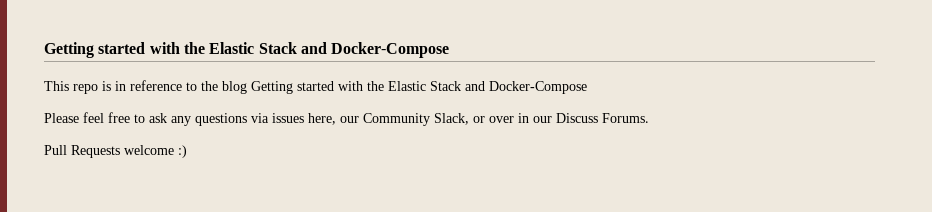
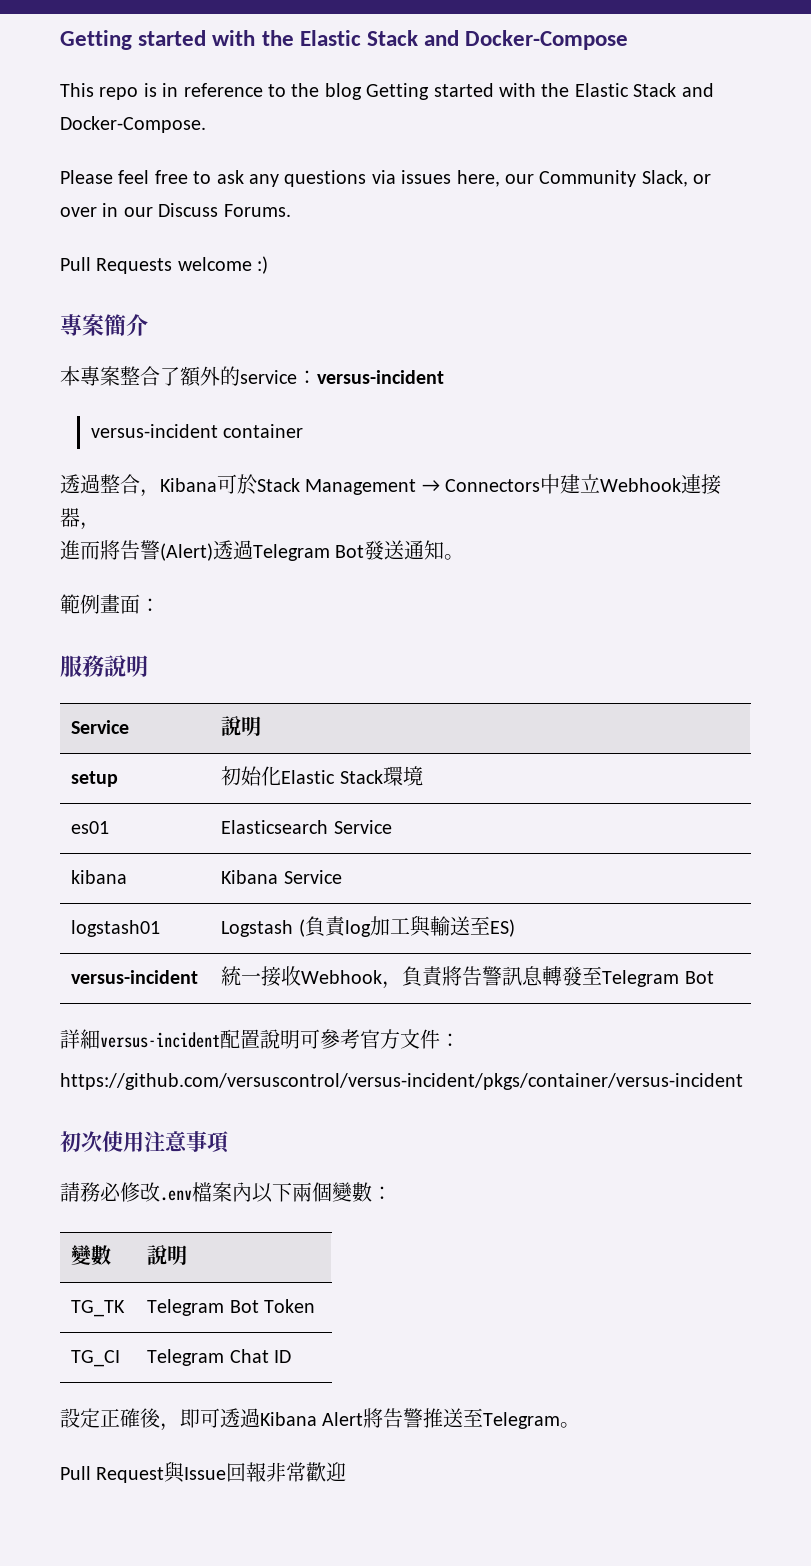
- This repo is in reference to the blog Getting started with the Elastic Stack and Docker-Compose
+ This repo is in reference to the blog Getting started with the Elastic Stack and Docker-Compose.
+ 專案簡介
+ 本專案整合了額外的service：versus-incident
+ versus-incident container
+ 透過整合，Kibana可於Stack Management → Connectors中建立Webhook連接器，
+ 進而將告警(Alert)透過Telegram Bot發送通知。
+ 範例畫面：
+ 服務說明
+ Service | 說明
+ setup | 初始化Elastic Stack環境
+ es01 | Elasticsearch Service
+ kibana | Kibana Service
+ logstash01 | Logstash (負責log加工與輸送至ES)
+ versus-incident | 統一接收Webhook，負責將告警訊息轉發至Telegram Bot
+ 詳細versus-incident配置說明可參考官方文件：
+ https://github.com/versuscontrol/versus-incident/pkgs/container/versus-incident
+ 初次使用注意事項
+ 請務必修改.env檔案內以下兩個變數：
+ 變數 | 說明
+ TG_TK | Telegram Bot Token
+ TG_CI | Telegram Chat ID
+ 設定正確後，即可透過Kibana Alert將告警推送至Telegram。
+ Pull Request與Issue回報非常歡迎

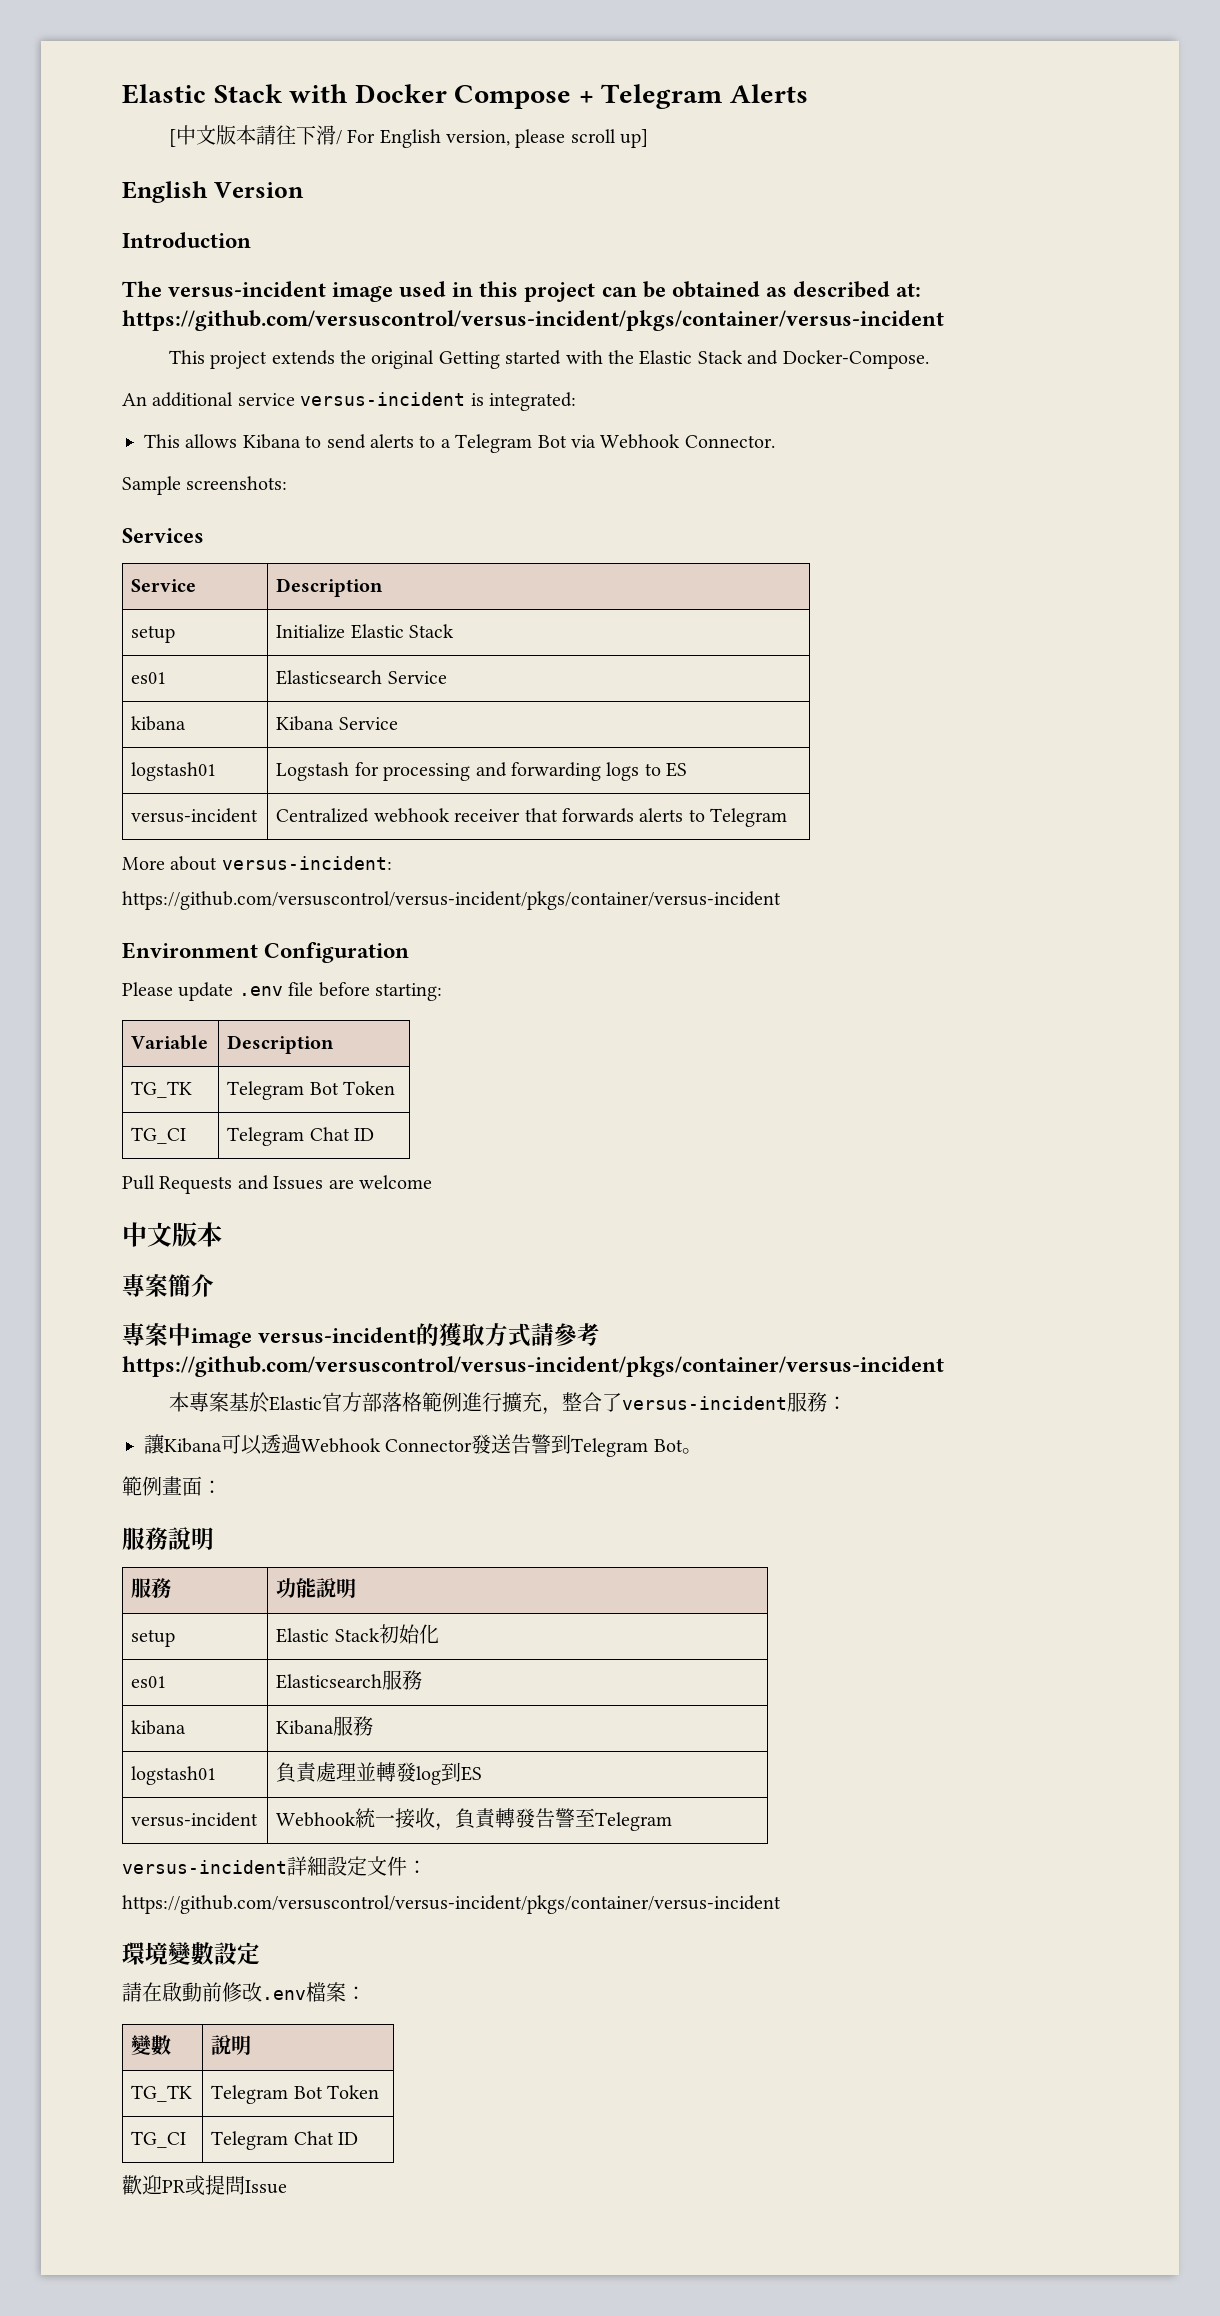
- Getting started with the Elastic Stack and Docker-Compose
- This repo is in reference to the blog Getting started with the Elastic Stack and Docker-Compose.
+ Elastic Stack with Docker Compose + Telegram Alerts
+ [中文版本請往下滑/ For English version, please scroll up]
+ English Version
+ Introduction
+ The versus-incident image used in this project can be obtained as described at: https://github.com/versuscontrol/versus-incident/pkgs/container/versus-incident
+ This project extends the original Getting started with the Elastic Stack and Docker-Compose.
- Please feel free to ask any questions via issues here, our Community Slack, or over in our Discuss Forums.
- Pull Requests welcome :)
- 專案簡介
- 本專案整合了額外的service：versus-incident
- versus-incident container
- 透過整合，Kibana可於Stack Management → Connectors中建立Webhook連接器，
- 進而將告警(Alert)透過Telegram Bot發送通知。
- 範例畫面：
- 服務說明
+ An additional service versus-incident is integrated:
+ This allows Kibana to send alerts to a Telegram Bot via Webhook Connector.
+ Sample screenshots:
+ Services
- Service | 說明
- setup | 初始化Elastic Stack環境
+ Service | Description
+ setup | Initialize Elastic Stack
- logstash01 | Logstash (負責log加工與輸送至ES)
- versus-incident | 統一接收Webhook，負責將告警訊息轉發至Telegram Bot
- 詳細versus-incident配置說明可參考官方文件：
+ logstash01 | Logstash for processing and forwarding logs to ES
+ versus-incident | Centralized webhook receiver that forwards alerts to Telegram
+ More about versus-incident:
+ https://github.com/versuscontrol/versus-incident/pkgs/container/versus-incident
+ Environment Configuration
+ Please update .env file before starting:
+ Variable | Description
+ TG_TK | Telegram Bot Token
+ TG_CI | Telegram Chat ID
+ Pull Requests and Issues are welcome
+ 中文版本
+ 專案簡介
+ 專案中image versus-incident的獲取方式請參考https://github.com/versuscontrol/versus-incident/pkgs/container/versus-incident
+ 本專案基於Elastic官方部落格範例進行擴充，整合了versus-incident服務：
+ 讓Kibana可以透過Webhook Connector發送告警到Telegram Bot。
+ 範例畫面：
+ 服務說明
+ 服務 | 功能說明
+ setup | Elastic Stack初始化
+ es01 | Elasticsearch服務
+ kibana | Kibana服務
+ logstash01 | 負責處理並轉發log到ES
+ versus-incident | Webhook統一接收，負責轉發告警至Telegram
+ versus-incident詳細設定文件：
- 初次使用注意事項
- 請務必修改.env檔案內以下兩個變數：
+ 環境變數設定
+ 請在啟動前修改.env檔案：
- 設定正確後，即可透過Kibana Alert將告警推送至Telegram。
- Pull Request與Issue回報非常歡迎
+ 歡迎PR或提問Issue

